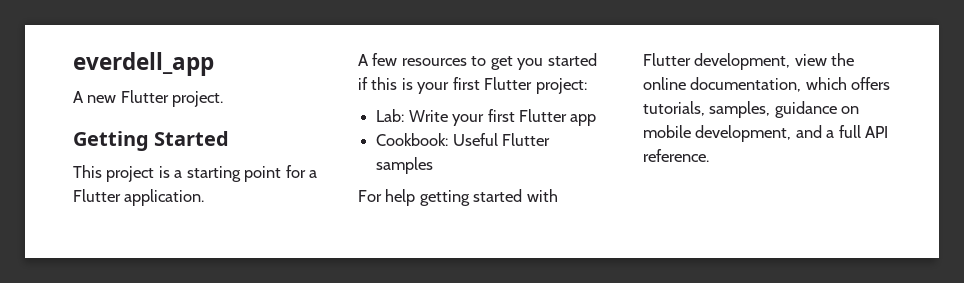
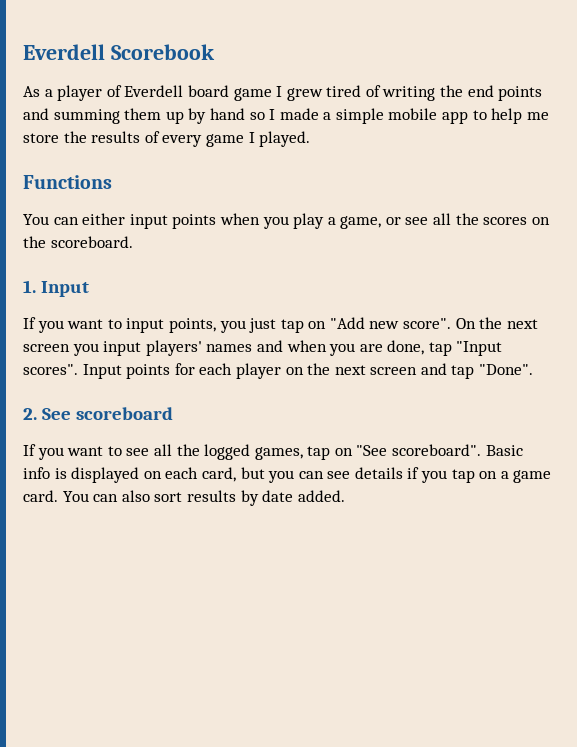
- everdell_app
- A new Flutter project.
- Getting Started
- This project is a starting point for a Flutter application.
- A few resources to get you started if this is your first Flutter project:
- Lab: Write your first Flutter app
- Cookbook: Useful Flutter samples
- For help getting started with Flutter development, view the online documentation, which offers tutorials, samples, guidance on mobile development, and a full API reference.
+ Everdell Scorebook
+ As a player of Everdell board game I grew tired of writing the end points and summing them up by hand so I made a simple mobile app to help me store the results of every game I played.
+ Functions
+ You can either input points when you play a game, or see all the scores on the scoreboard.
+ 1. Input
+ If you want to input points, you just tap on "Add new score". On the next screen you input players' names and when you are done, tap "Input scores". Input points for each player on the next screen and tap "Done".
+ 2. See scoreboard
+ If you want to see all the logged games, tap on "See scoreboard". Basic info is displayed on each card, but you can see details if you tap on a game card. You can also sort results by date added.

